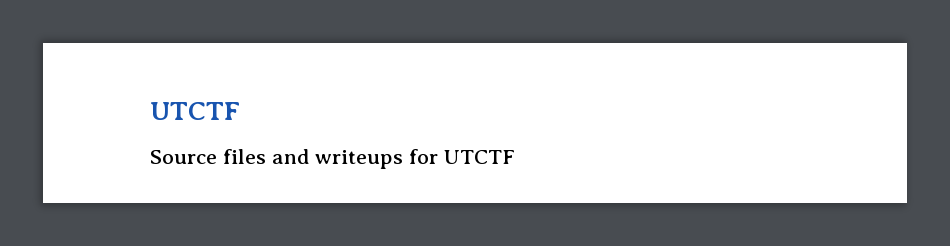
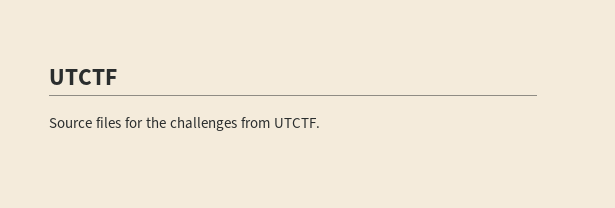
- Source files and writeups for UTCTF
+ Source files for the challenges from UTCTF.

